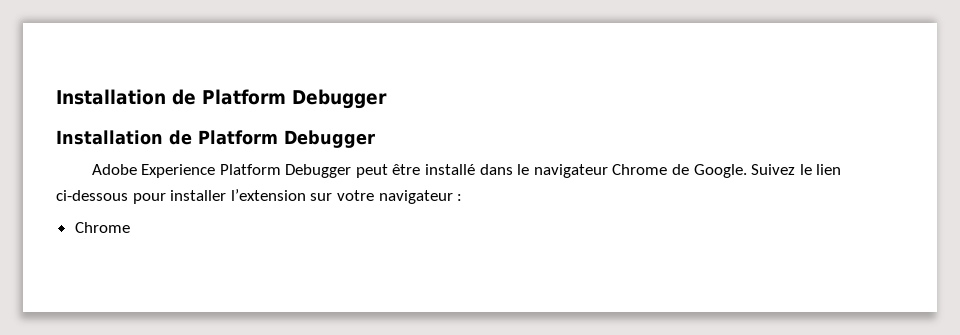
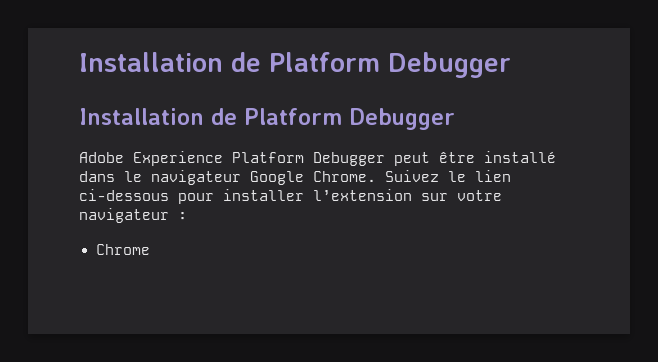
- Adobe Experience Platform Debugger peut être installé dans le navigateur Chrome de Google.
+ Adobe Experience Platform Debugger peut être installé dans le navigateur Google Chrome.

